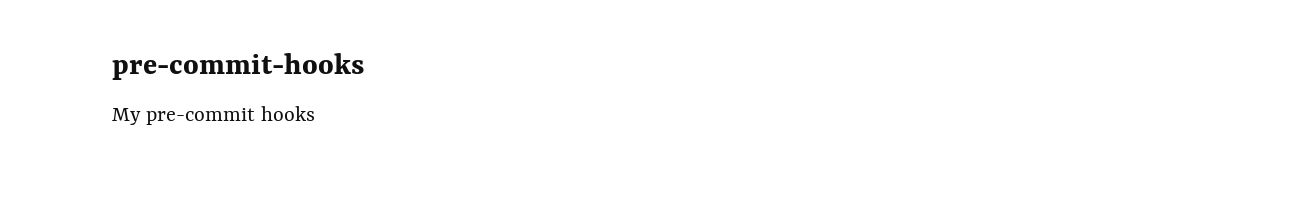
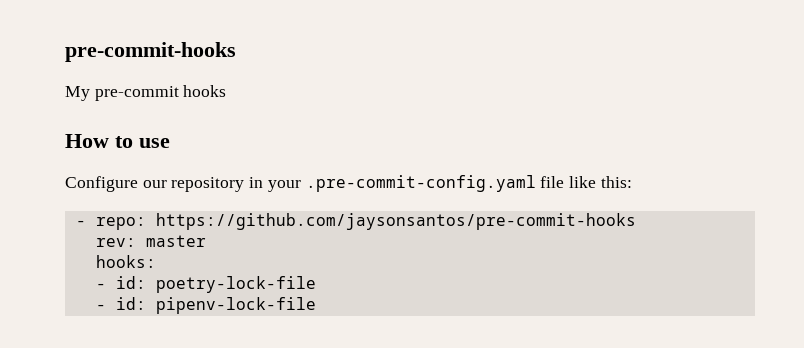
+ How to use
+ Configure our repository in your .pre-commit-config.yaml file like this:
+ - repo: https://github.com/jaysonsantos/pre-commit-hooks
+ rev: master
+ hooks:
+ - id: poetry-lock-file
+ - id: pipenv-lock-file

